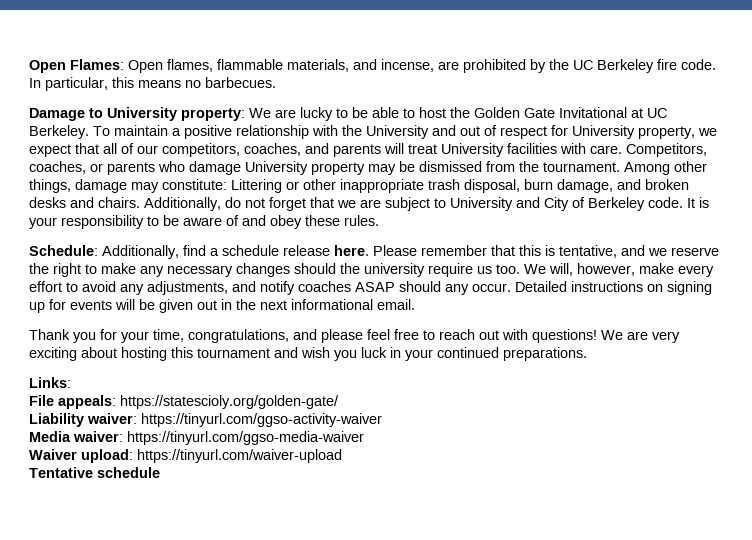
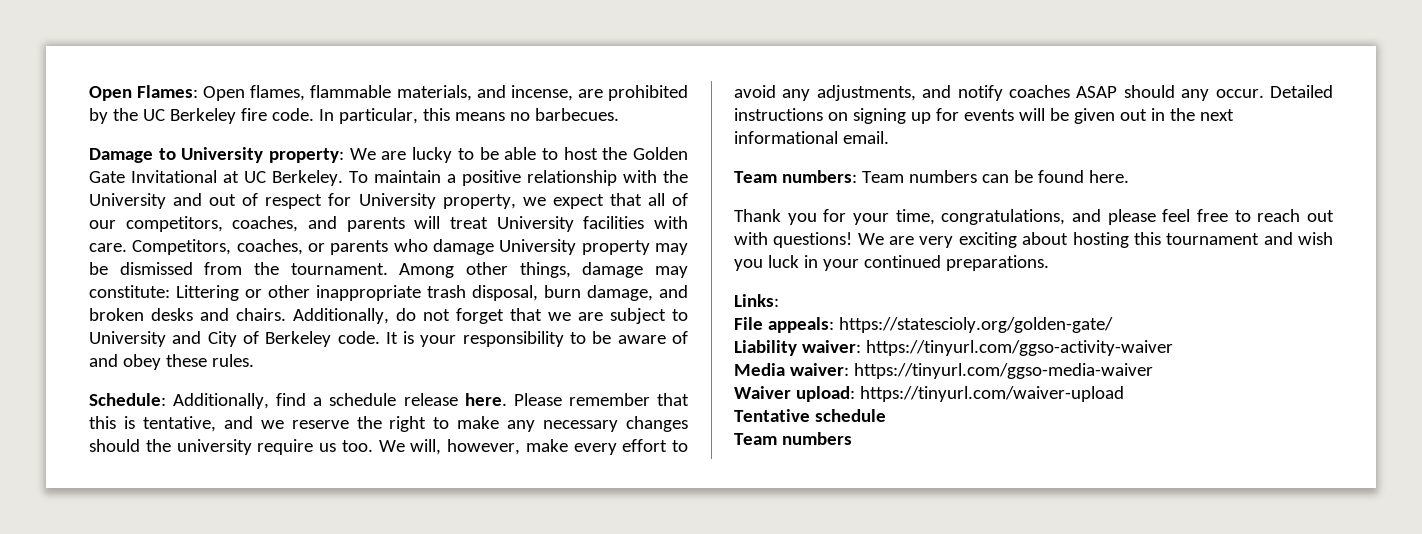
+ Team numbers: Team numbers can be found here.
  Tentative schedule
+ Team numbers

